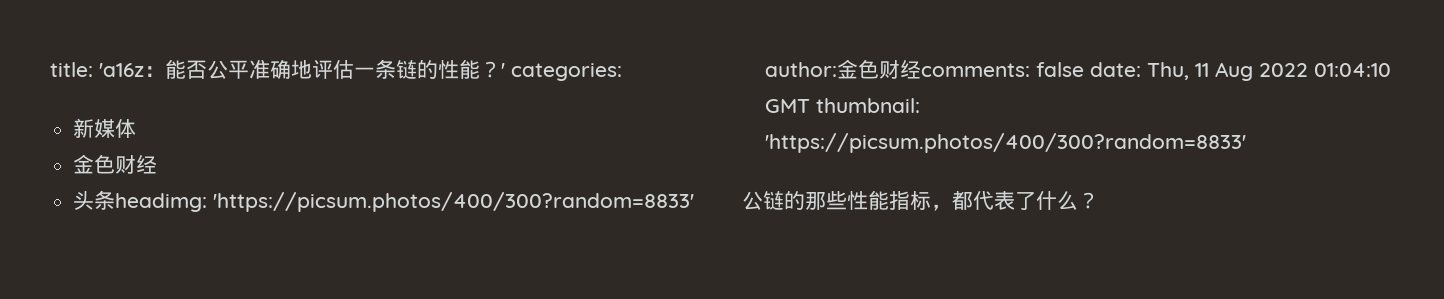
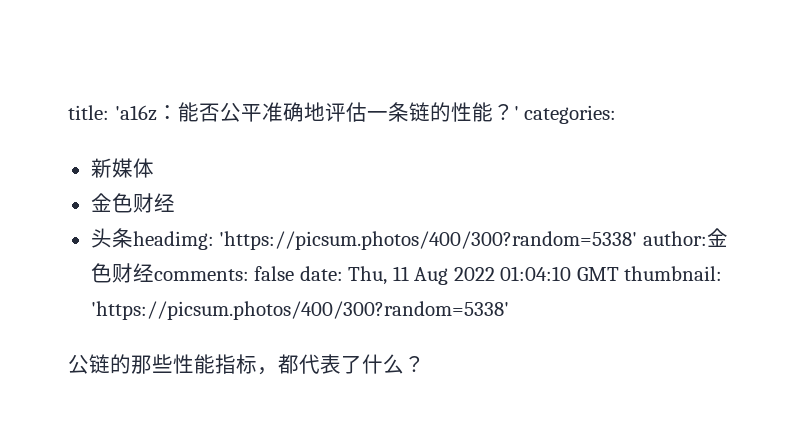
- 头条headimg: 'https://picsum.photos/400/300?random=8833' author:金色财经comments: false date: Thu, 11 Aug 2022 01:04:10 GMT thumbnail: 'https://picsum.photos/400/300?random=8833'
+ 头条headimg: 'https://picsum.photos/400/300?random=5338' author:金色财经comments: false date: Thu, 11 Aug 2022 01:04:10 GMT thumbnail: 'https://picsum.photos/400/300?random=5338'

